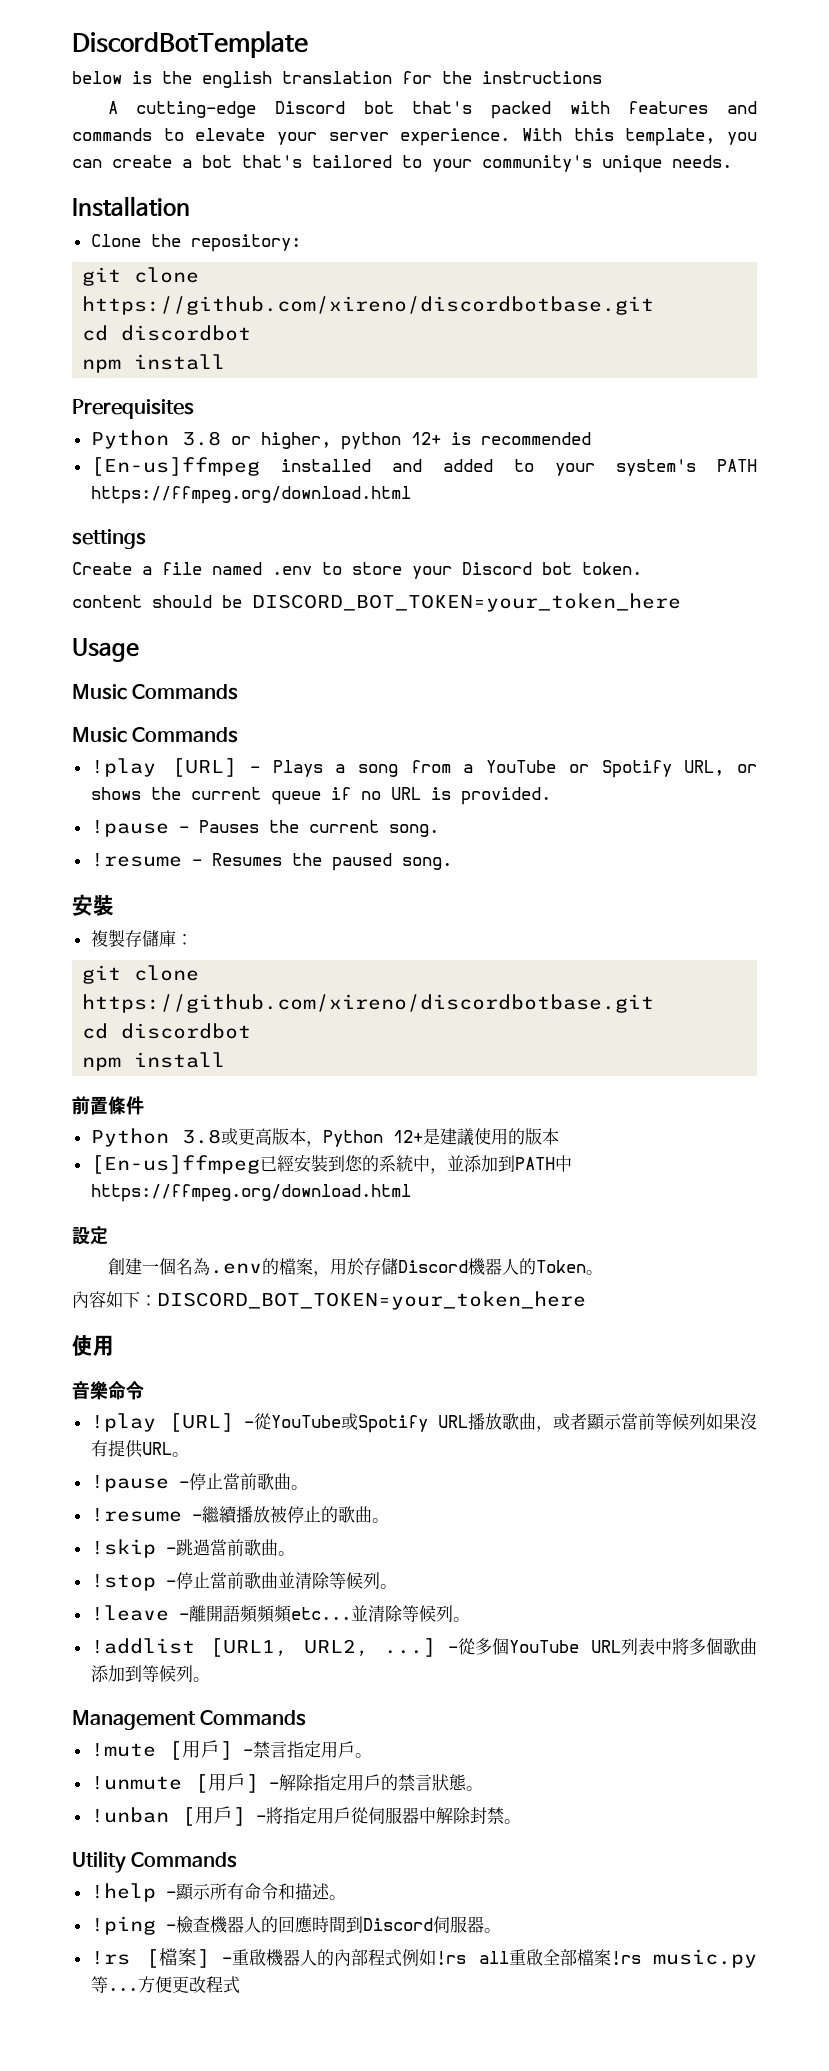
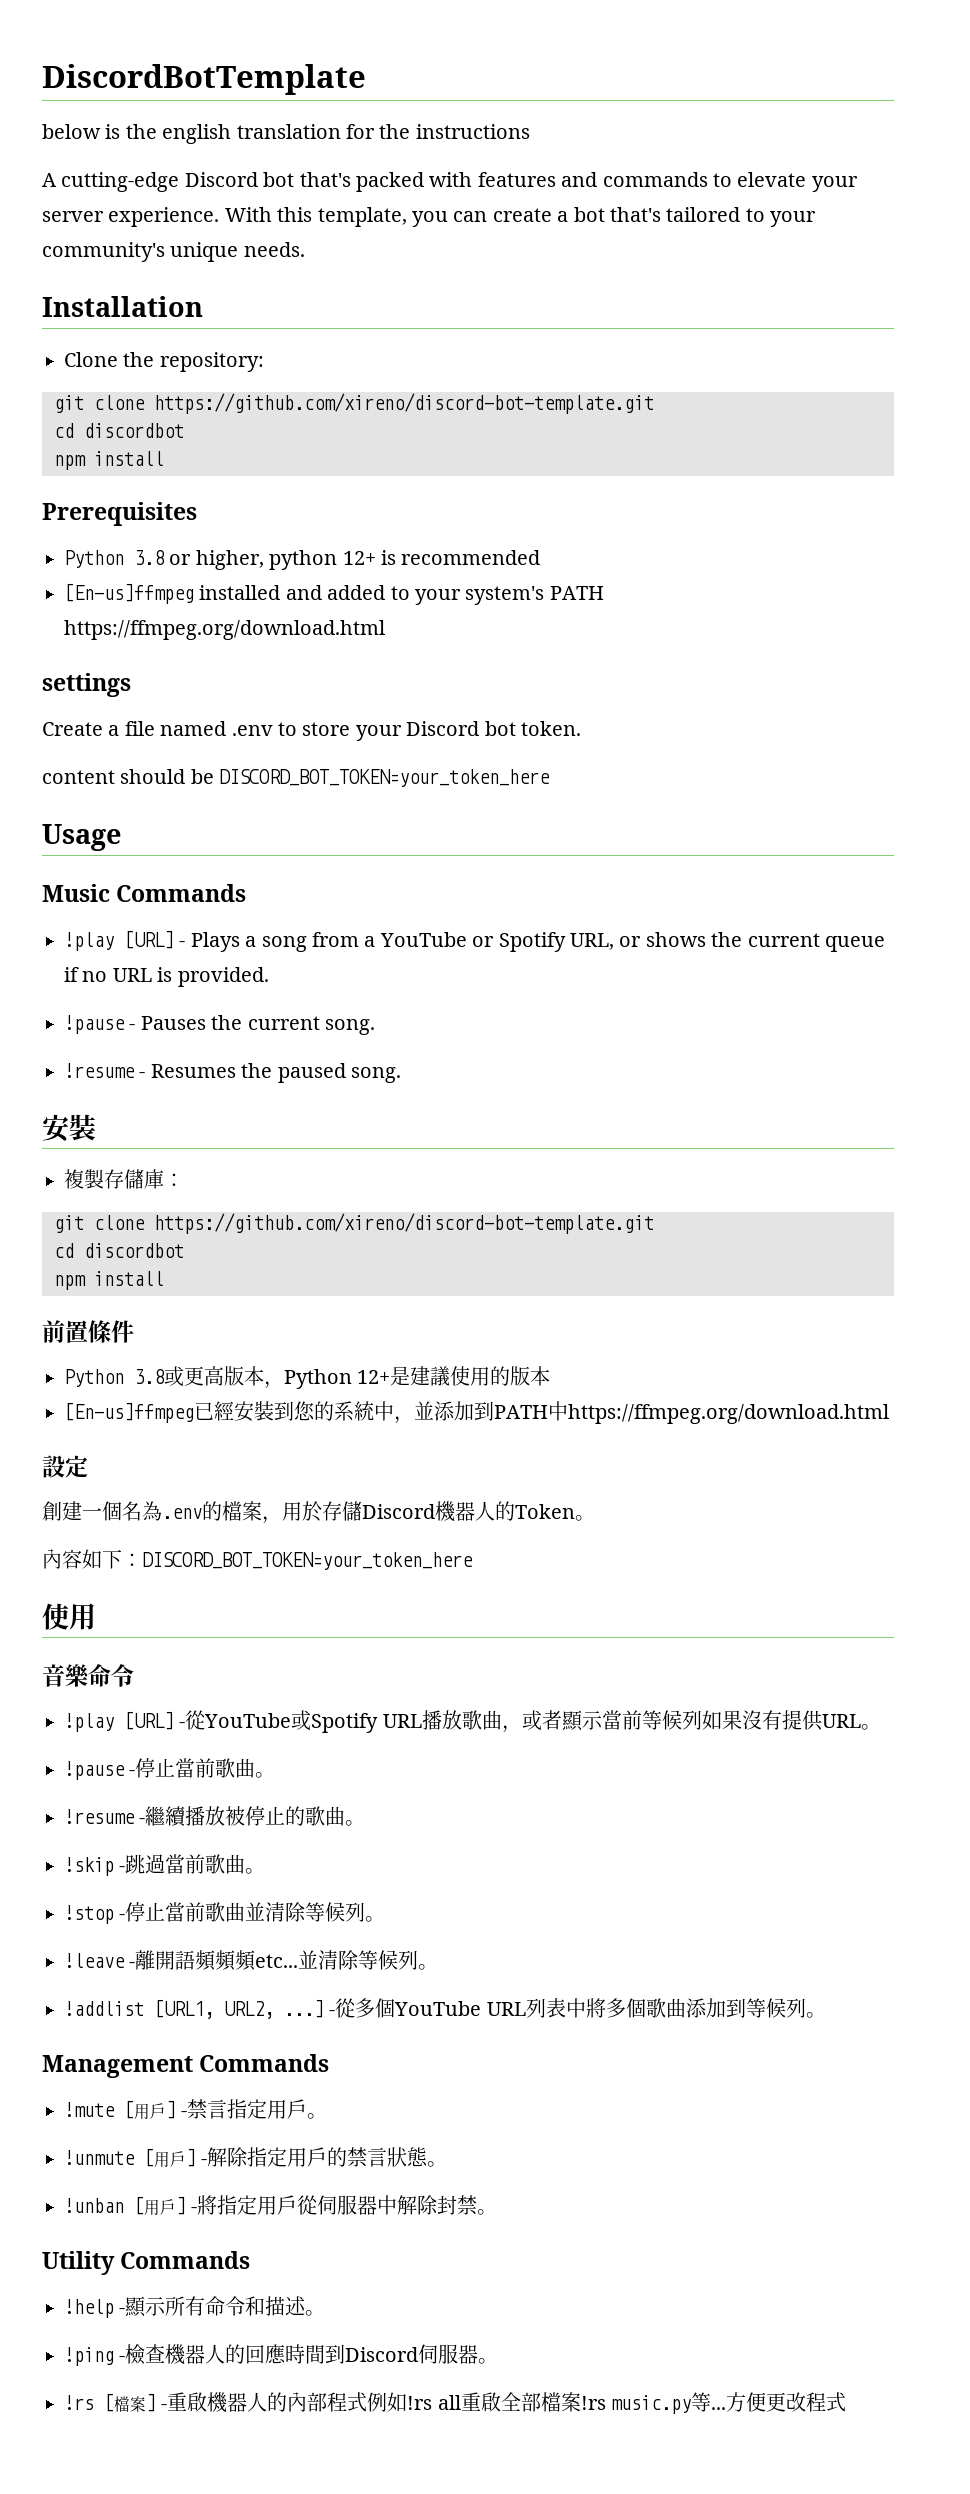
  Clone the repository:
- git clone https://github.com/xireno/discordbotbase.git
+ git clone https://github.com/xireno/discord-bot-template.git
  Usage
- Music Commands
  複製存儲庫：
- git clone https://github.com/xireno/discordbotbase.git
+ git clone https://github.com/xireno/discord-bot-template.git

